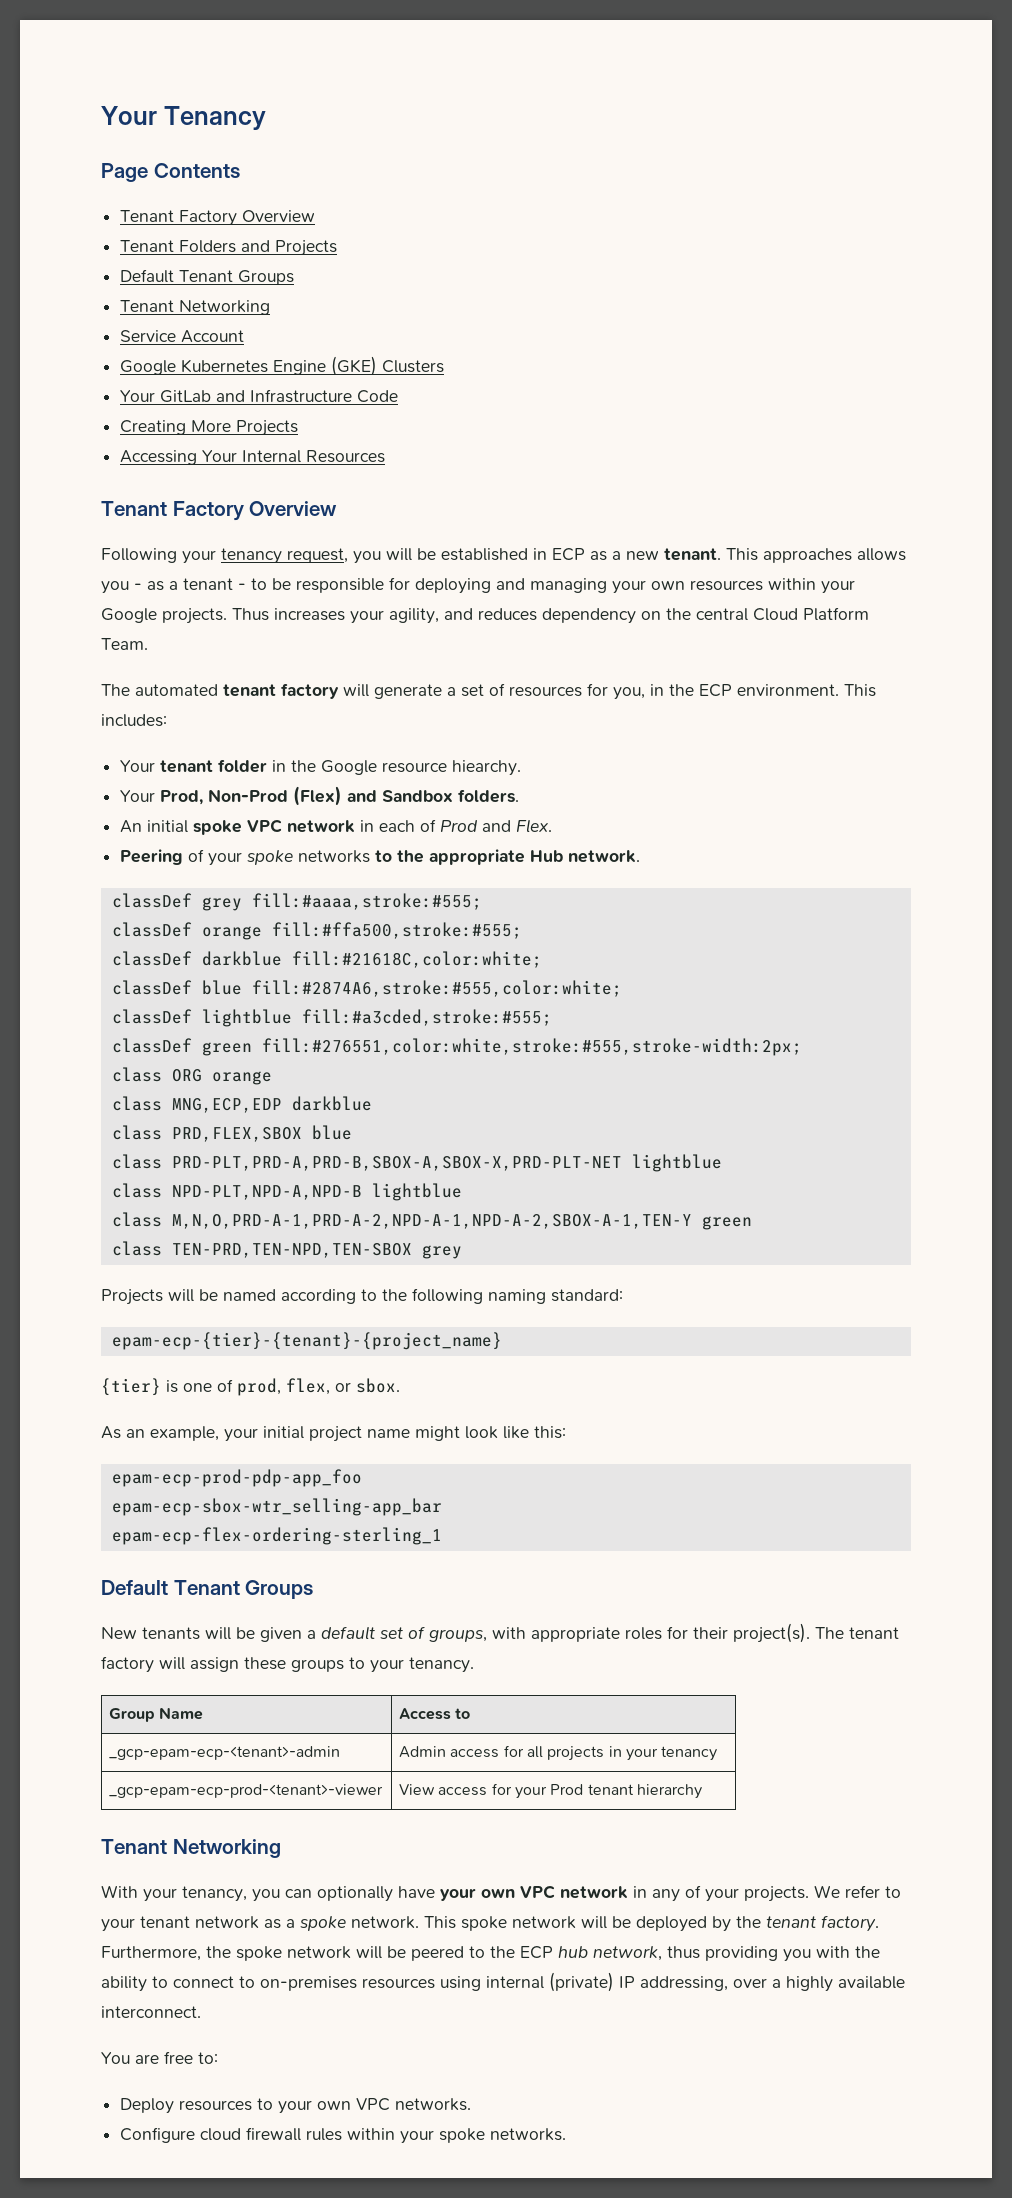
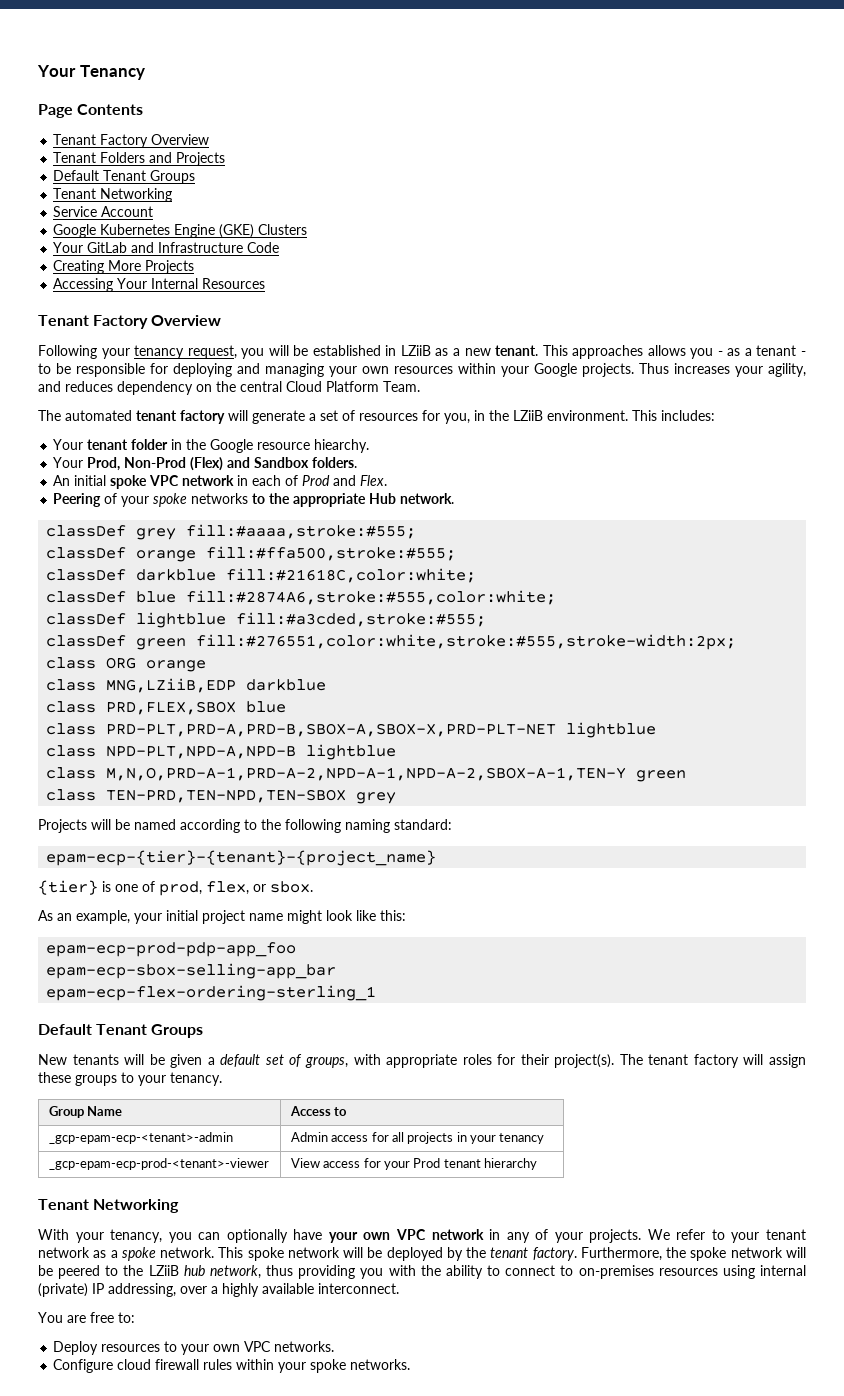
- Following your tenancy request, you will be established in ECP as a new tenant.
+ Following your tenancy request, you will be established in LZiiB as a new tenant.
- The automated tenant factory will generate a set of resources for you, in the ECP environment.
+ The automated tenant factory will generate a set of resources for you, in the LZiiB environment.
- class MNG,ECP,EDP darkblue
+ class MNG,LZiiB,EDP darkblue
- epam-ecp-sbox-wtr_selling-app_bar
+ epam-ecp-sbox-selling-app_bar
- Furthermore, the spoke network will be peered to the ECP hub network, thus providing you with the ability to connect to on-premises resources using internal (private) IP addressing, over a highly available interconnect.
+ Furthermore, the spoke network will be peered to the LZiiB hub network, thus providing you with the ability to connect to on-premises resources using internal (private) IP addressing, over a highly available interconnect.

